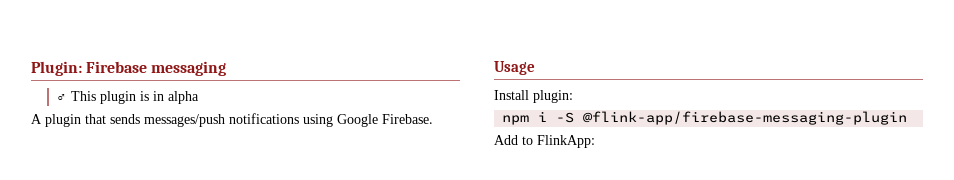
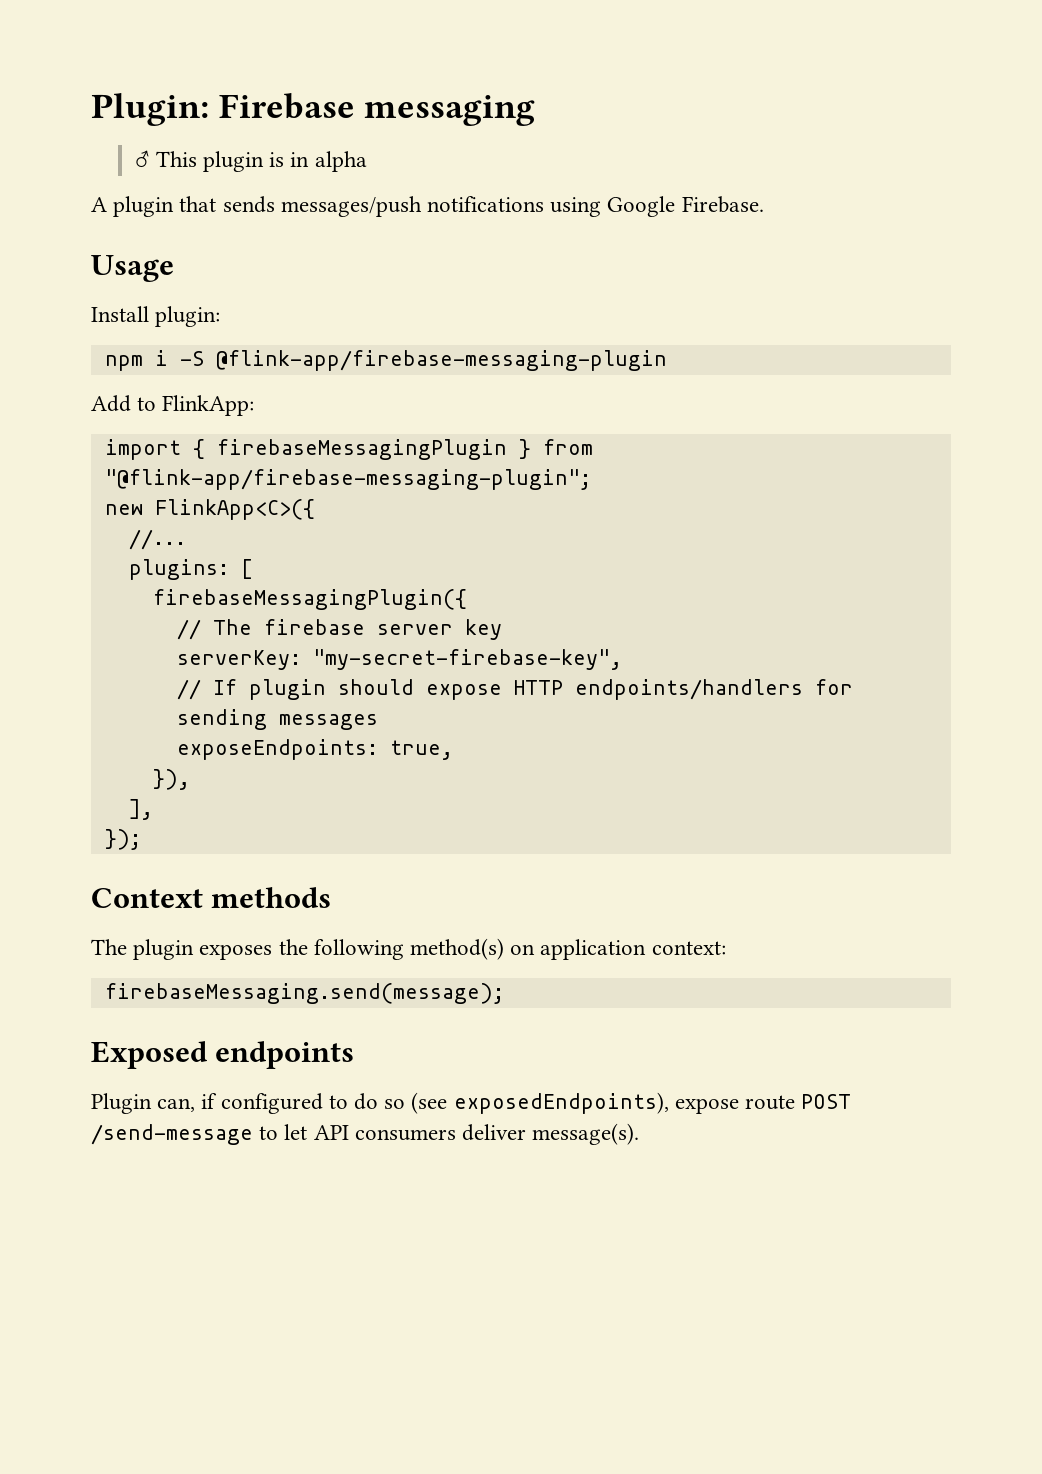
+ import { firebaseMessagingPlugin } from "@flink-app/firebase-messaging-plugin";
+ new FlinkApp<C>({
+ //...
+ plugins: [
+ firebaseMessagingPlugin({
+ // The firebase server key
+ serverKey: "my-secret-firebase-key",
+ // If plugin should expose HTTP endpoints/handlers for sending messages
+ exposeEndpoints: true,
+ }),
+ ],
+ });
+ Context methods
+ The plugin exposes the following method(s) on application context:
+ firebaseMessaging.send(message);
+ Exposed endpoints
+ Plugin can, if configured to do so (see exposedEndpoints), expose route POST /send-message to let API consumers deliver message(s).

